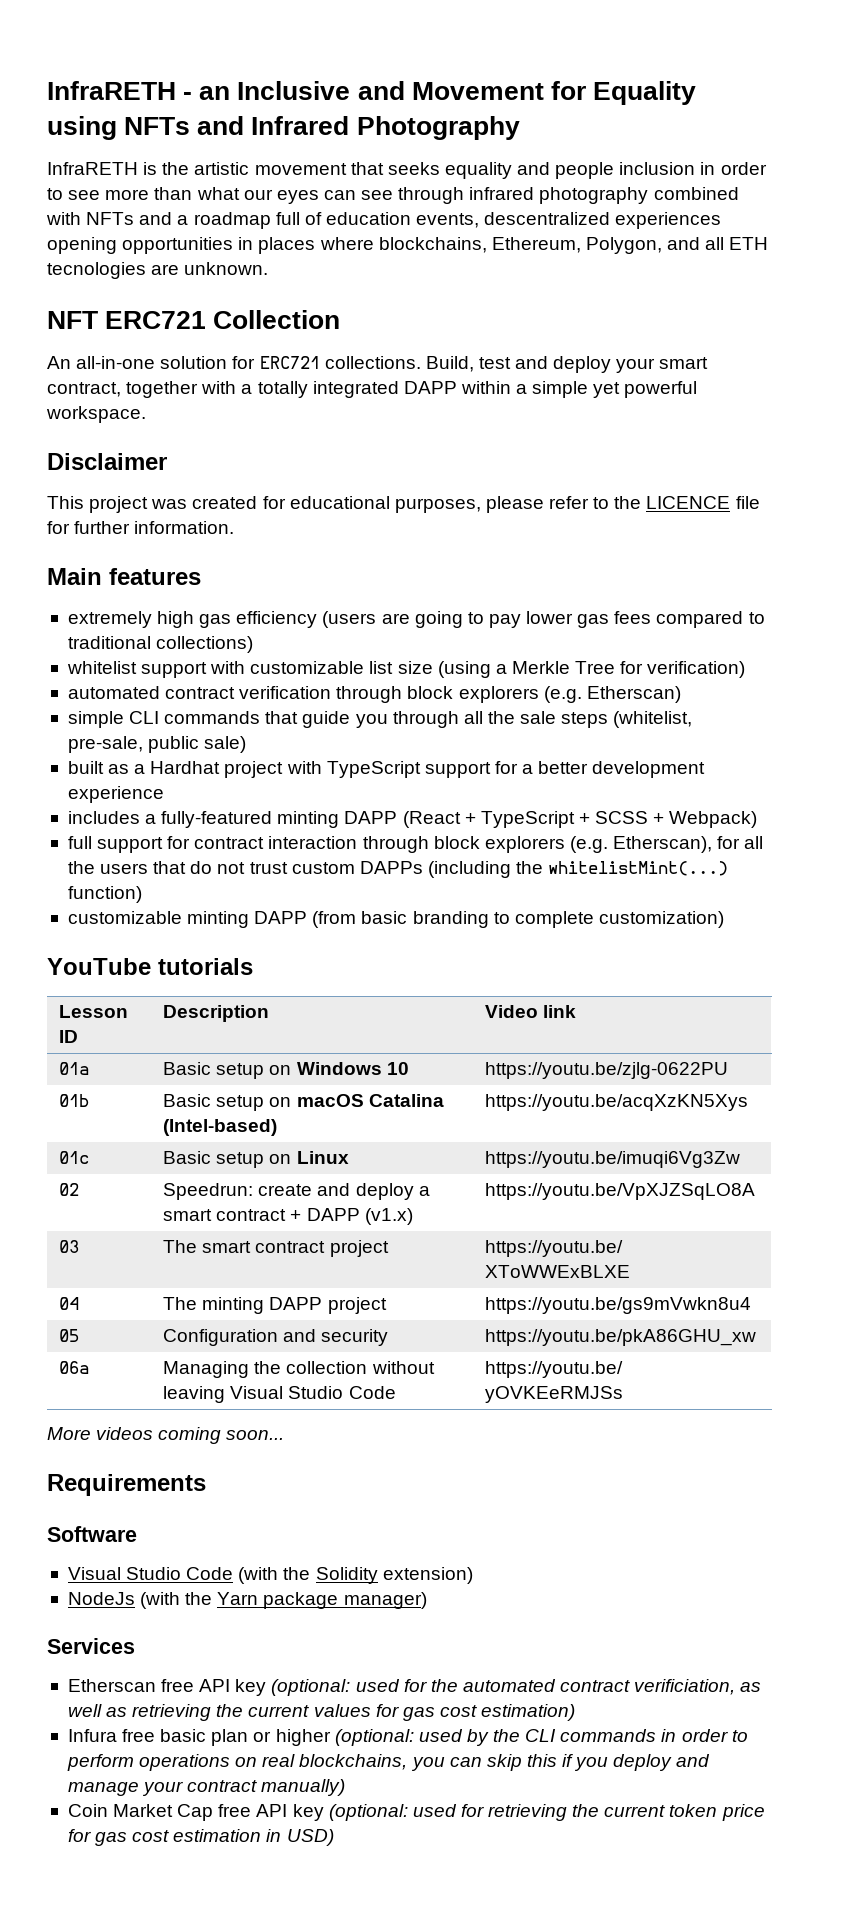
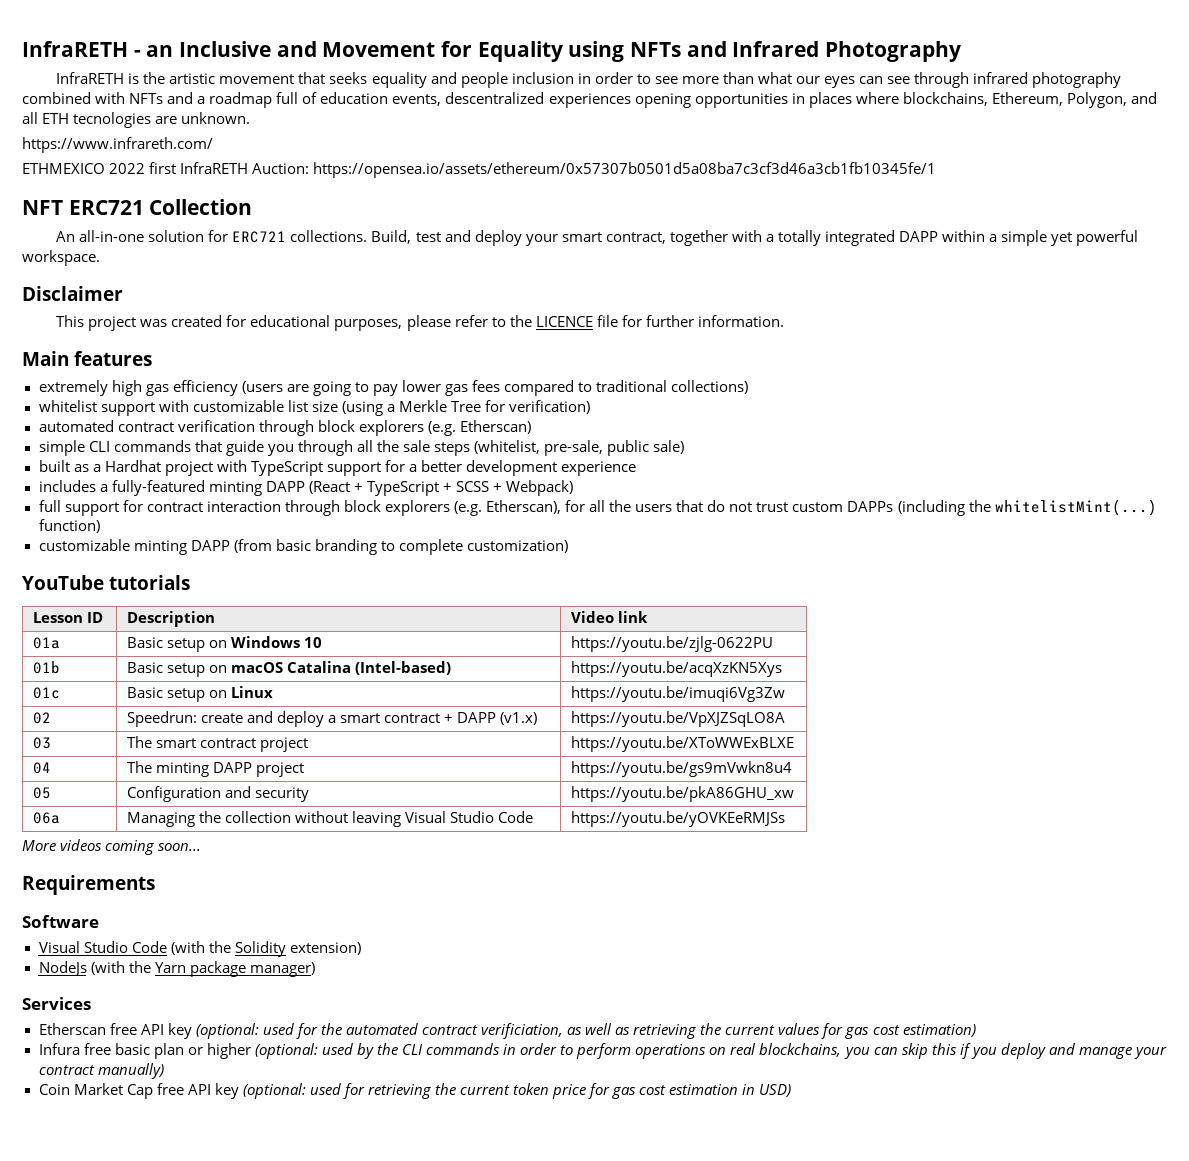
+ https://www.infrareth.com/
+ ETHMEXICO 2022 first InfraRETH Auction: https://opensea.io/assets/ethereum/0x57307b0501d5a08ba7c3cf3d46a3cb1fb10345fe/1

